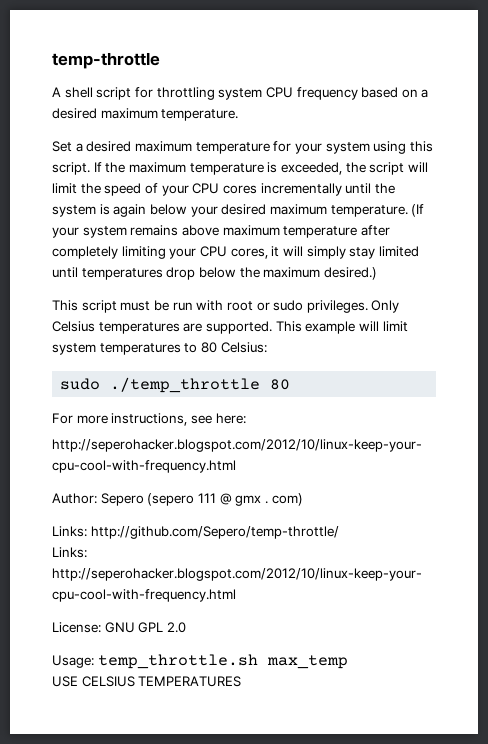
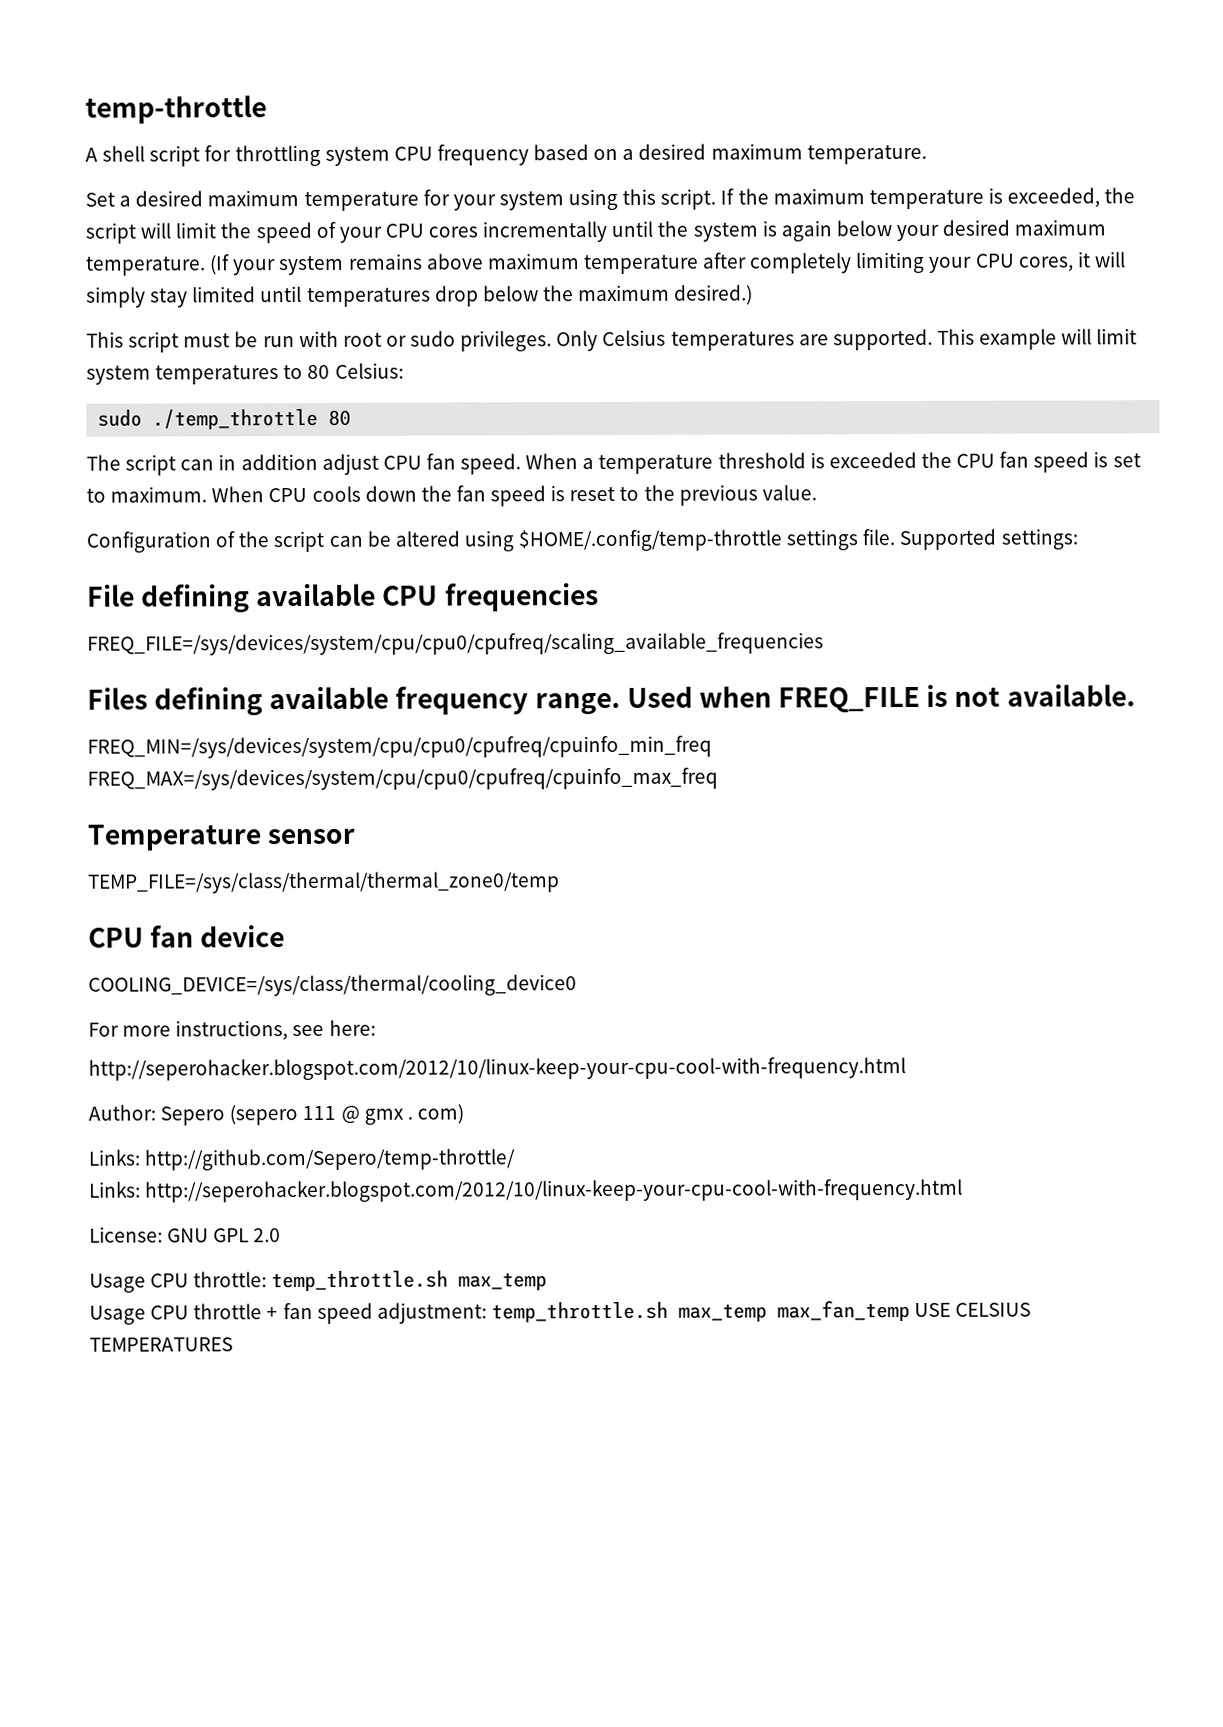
+ The script can in addition adjust CPU fan speed. When a temperature threshold is exceeded the CPU fan speed is set to maximum. When CPU cools down the fan speed is reset to the previous value.
+ Configuration of the script can be altered using $HOME/.config/temp-throttle settings file. Supported settings:
+ File defining available CPU frequencies
+ FREQ_FILE=/sys/devices/system/cpu/cpu0/cpufreq/scaling_available_frequencies
+ Files defining available frequency range. Used when FREQ_FILE is not available.
+ FREQ_MIN=/sys/devices/system/cpu/cpu0/cpufreq/cpuinfo_min_freq FREQ_MAX=/sys/devices/system/cpu/cpu0/cpufreq/cpuinfo_max_freq
+ Temperature sensor
+ TEMP_FILE=/sys/class/thermal/thermal_zone0/temp
+ CPU fan device
+ COOLING_DEVICE=/sys/class/thermal/cooling_device0
- Usage: temp_throttle.sh max_temp
+ Usage CPU throttle: temp_throttle.sh max_temp
- USE CELSIUS TEMPERATURES
+ Usage CPU throttle + fan speed adjustment: temp_throttle.sh max_temp max_fan_temp USE CELSIUS TEMPERATURES

